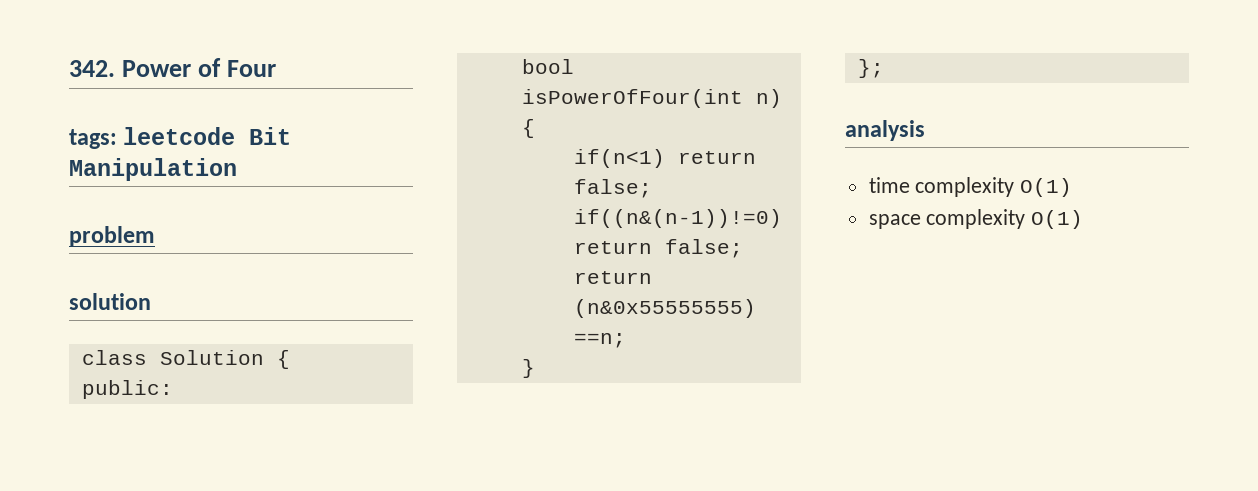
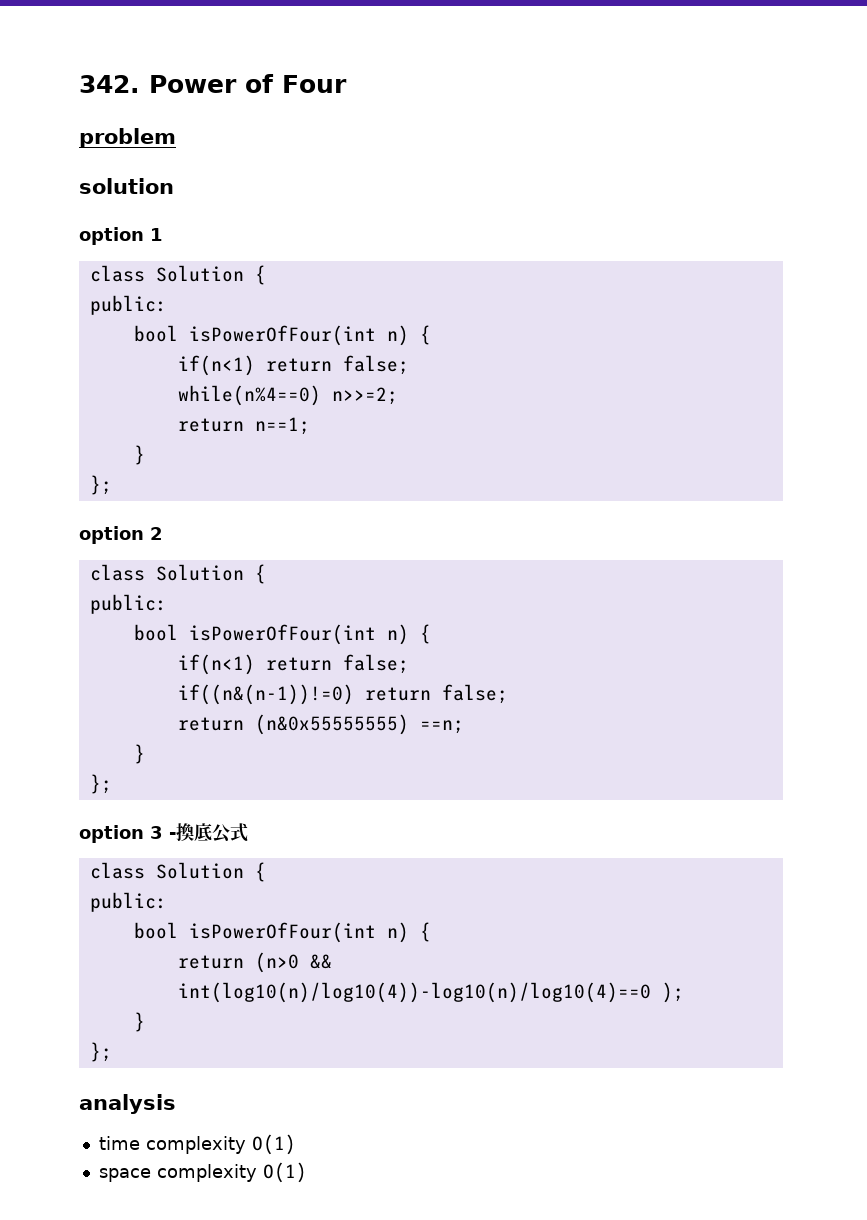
- tags: leetcode Bit Manipulation
  problem
  solution
+ option 1
+ class Solution {
+ public:
+ bool isPowerOfFour(int n) {
+ if(n<1) return false;
+ while(n%4==0) n>>=2;
+ return n==1;
+ }
+ };
+ option 2
+ option 3 -換底公式
+ class Solution {
+ public:
+ bool isPowerOfFour(int n) {
+ return (n>0 && int(log10(n)/log10(4))-log10(n)/log10(4)==0 );
+ }
+ };

